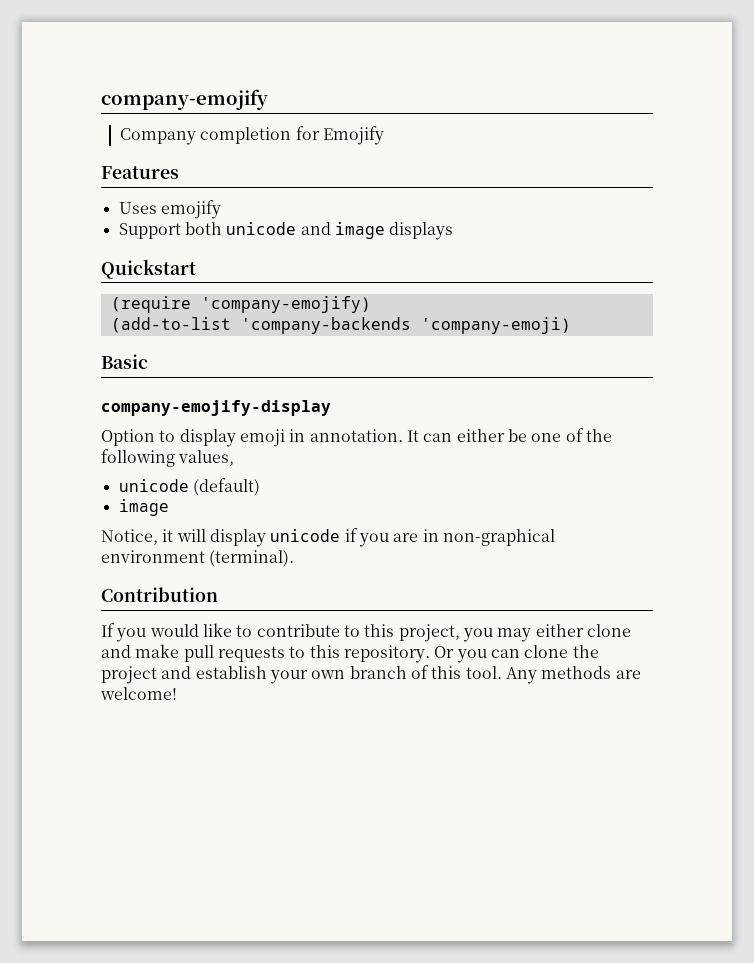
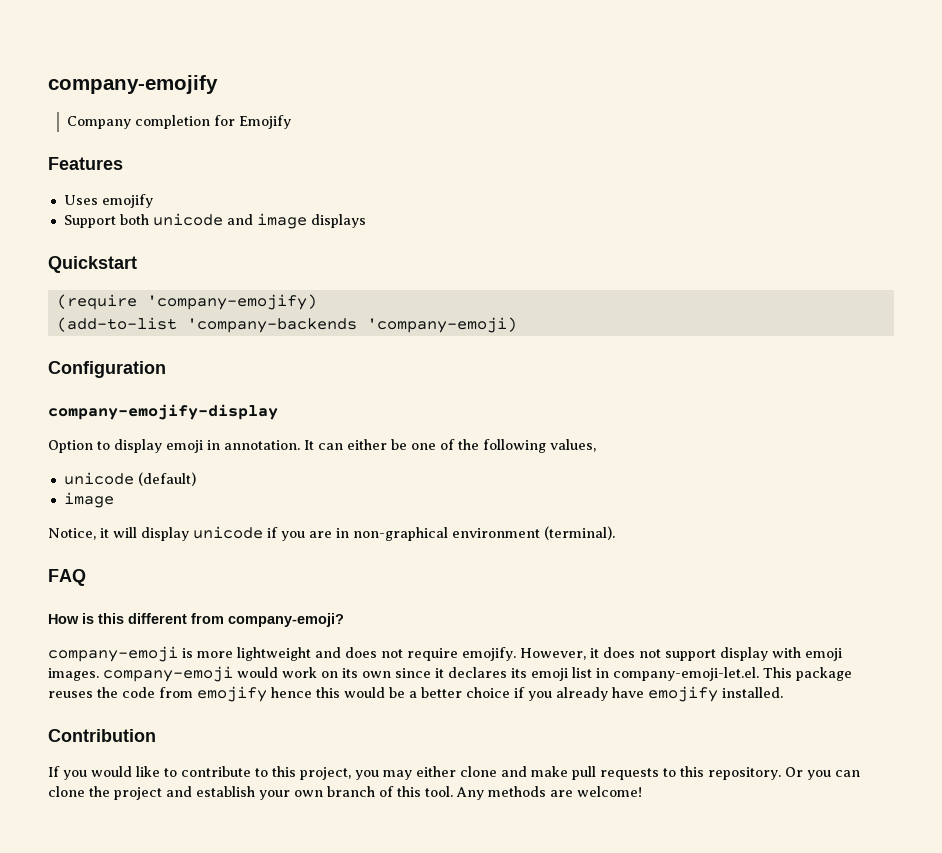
- Basic
+ Configuration
+ FAQ
+ How is this different from company-emoji?
+ company-emoji is more lightweight and does not require emojify. However, it does not support display with emoji images. company-emoji would work on its own since it declares its emoji list in company-emoji-let.el. This package reuses the code from emojify hence this would be a better choice if you already have emojify installed.

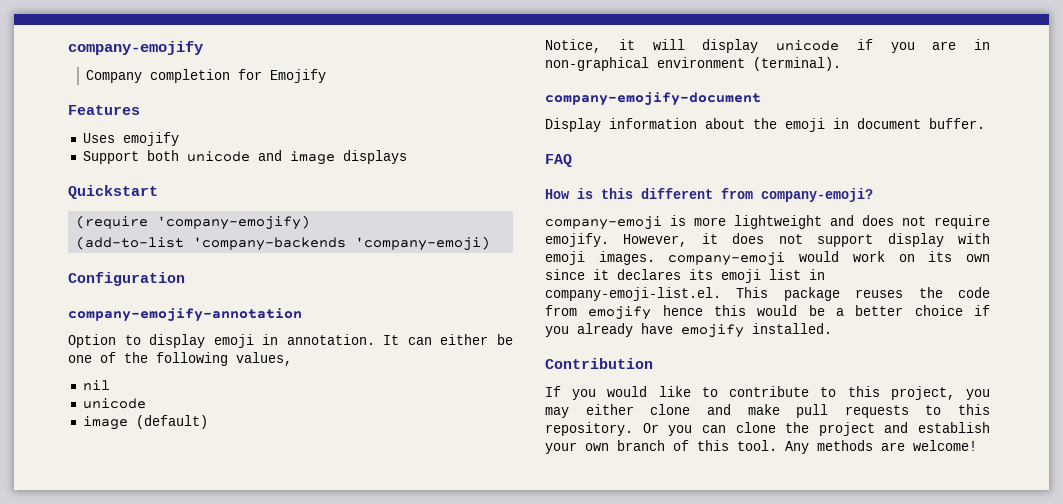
- company-emojify-display
+ company-emojify-annotation
- unicode (default)
- image
+ nil
+ unicode
+ image (default)
+ company-emojify-document
+ Display information about the emoji in document buffer.
- However, it does not support display with emoji images. company-emoji would work on its own since it declares its emoji list in company-emoji-let.el. This package reuses the code from emojify hence this would be a better choice if you already have emojify installed.
+ However, it does not support display with emoji images. company-emoji would work on its own since it declares its emoji list in company-emoji-list.el. This package reuses the code from emojify hence this would be a better choice if you already have emojify installed.

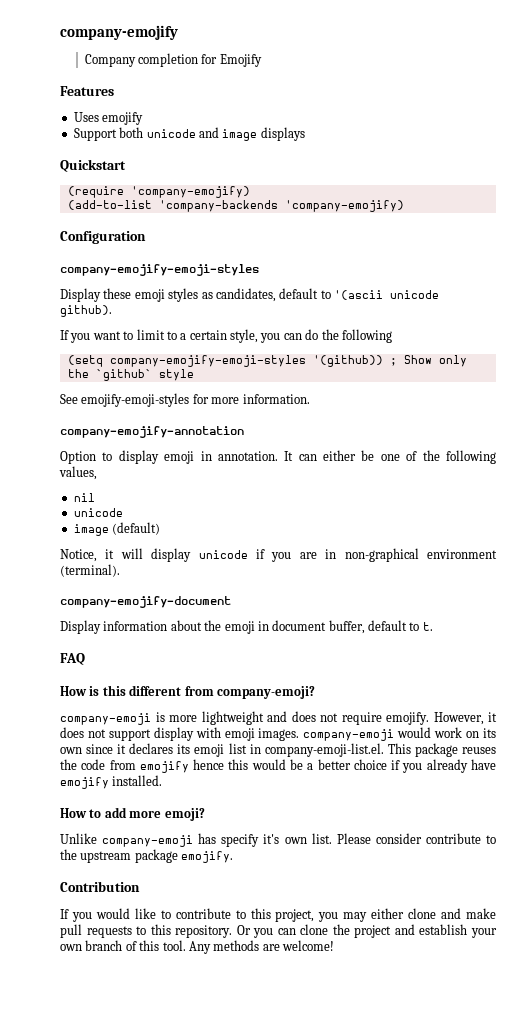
- (add-to-list 'company-backends 'company-emoji)
+ (add-to-list 'company-backends 'company-emojify)
  Configuration
+ company-emojify-emoji-styles
+ Display these emoji styles as candidates, default to '(ascii unicode github).
+ If you want to limit to a certain style, you can do the following
+ (setq company-emojify-emoji-styles '(github)) ; Show only the `github` style
+ See emojify-emoji-styles for more information.
- Display information about the emoji in document buffer.
+ Display information about the emoji in document buffer, default to t.
+ How to add more emoji?
+ Unlike company-emoji has specify it's own list. Please consider contribute to the upstream package emojify.

